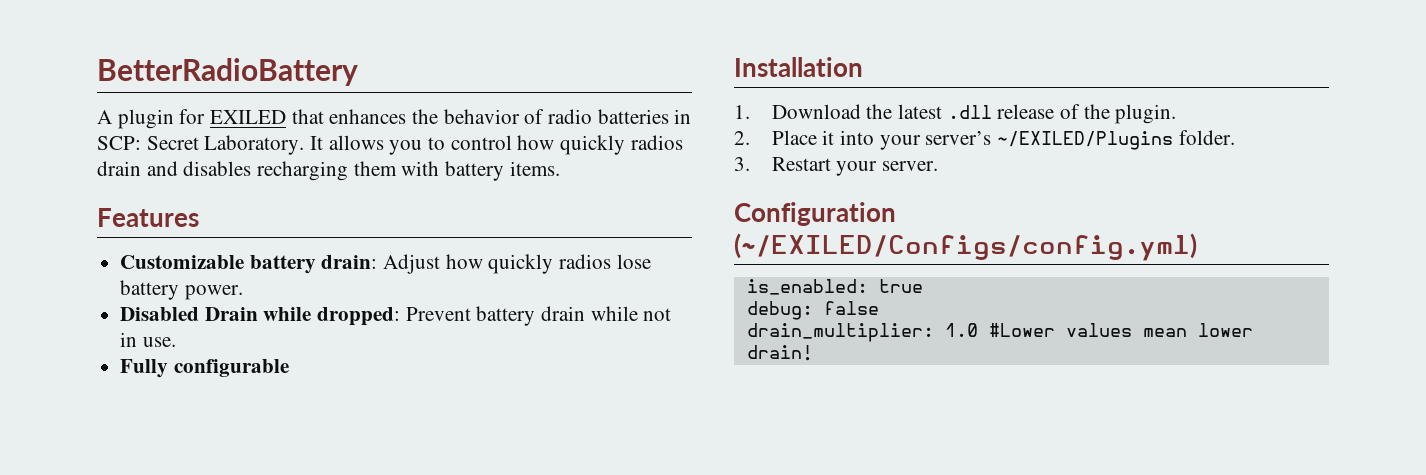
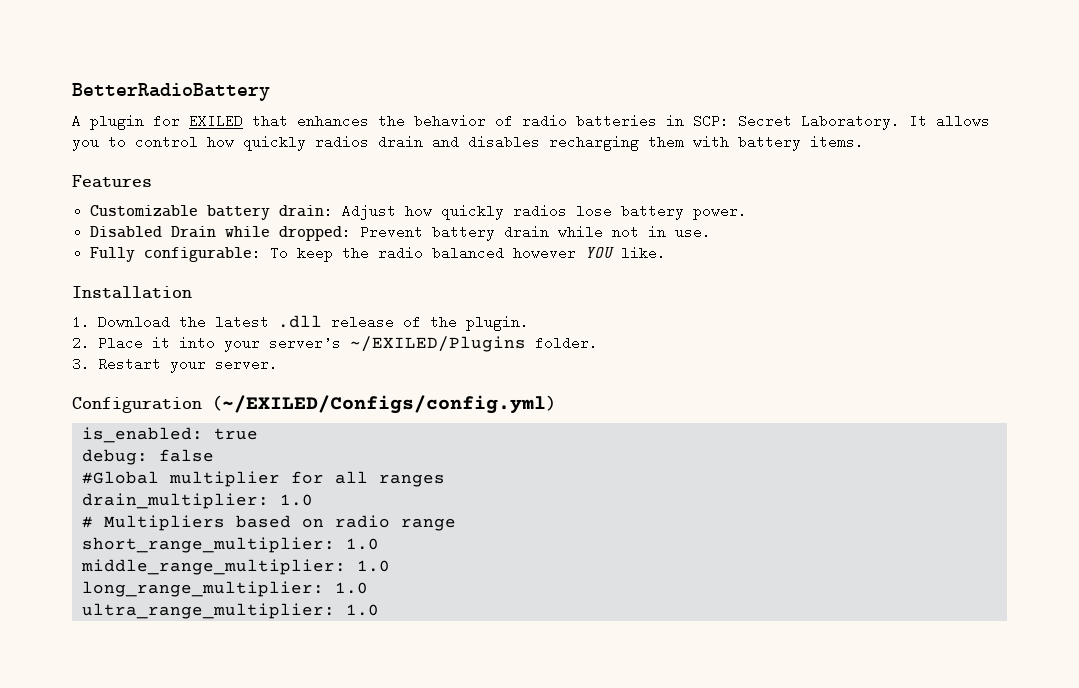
- Fully configurable
+ Fully configurable: To keep the radio balanced however YOU like.
- drain_multiplier: 1.0 #Lower values mean lower drain!
+ #Global multiplier for all ranges
+ drain_multiplier: 1.0
+ # Multipliers based on radio range
+ short_range_multiplier: 1.0
+ middle_range_multiplier: 1.0
+ long_range_multiplier: 1.0
+ ultra_range_multiplier: 1.0

